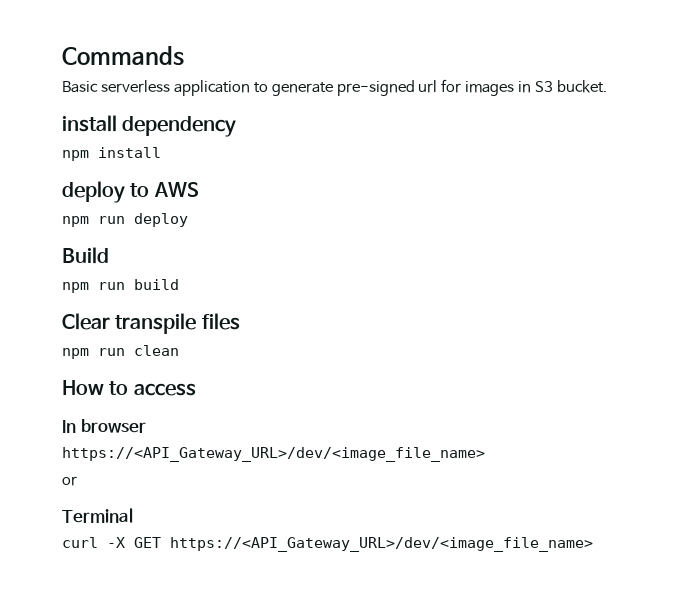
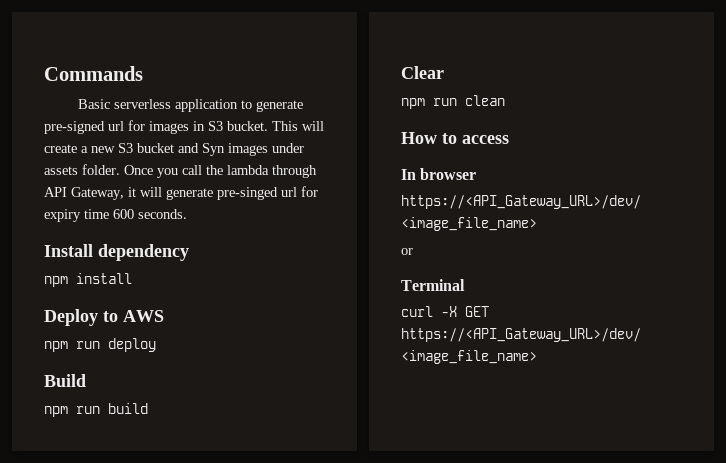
- Basic serverless application to generate pre-signed url for images in S3 bucket.
- install dependency
+ Basic serverless application to generate pre-signed url for images in S3 bucket. This will create a new S3 bucket and Syn images under assets folder. Once you call the lambda through API Gateway, it will generate pre-singed url for expiry time 600 seconds.
+ Install dependency
- deploy to AWS
+ Deploy to AWS
- Clear transpile files
+ Clear

